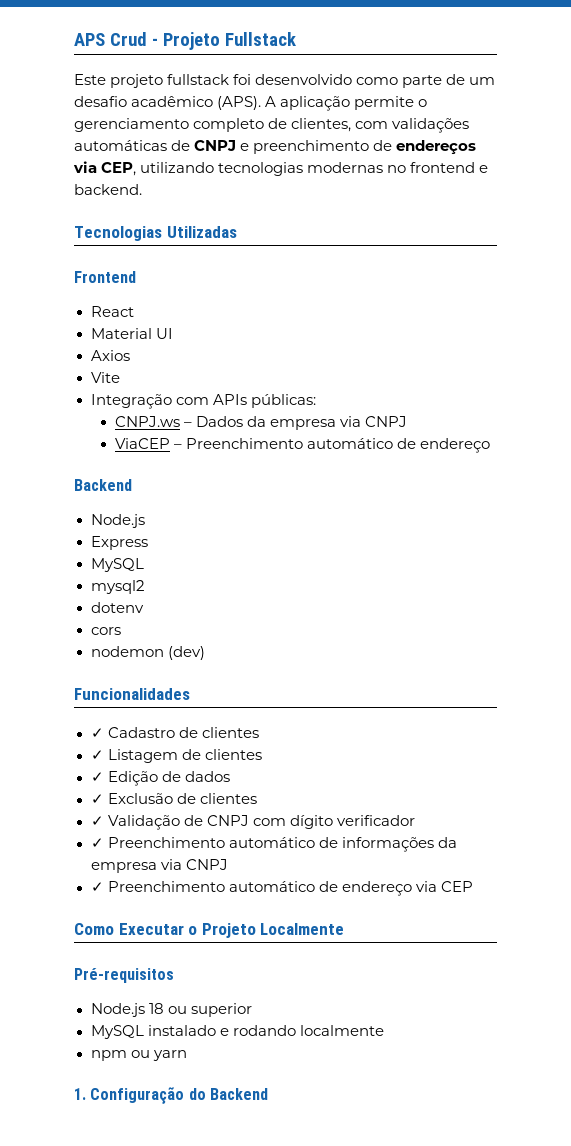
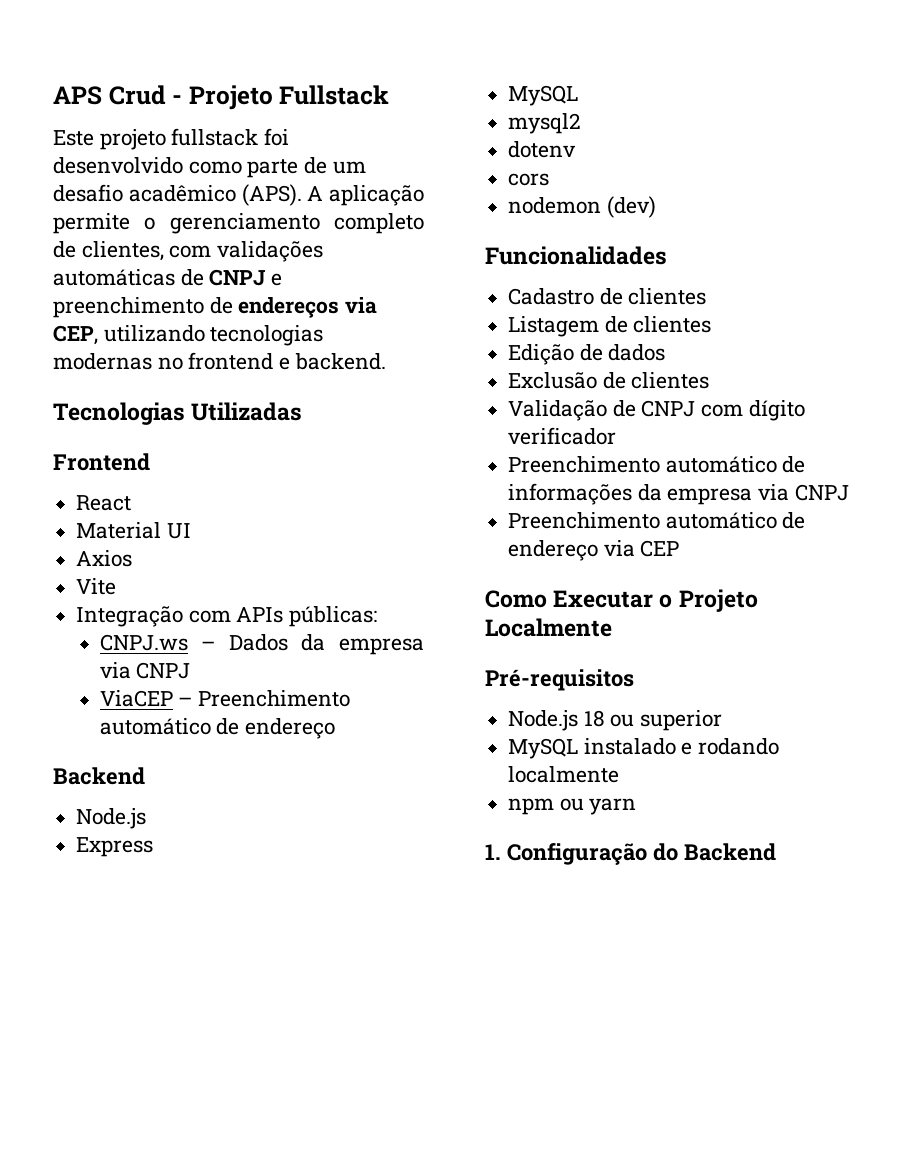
- ✓ Cadastro de clientes
+ Cadastro de clientes
- ✓ Listagem de clientes
+ Listagem de clientes
- ✓ Edição de dados
+ Edição de dados
- ✓ Exclusão de clientes
+ Exclusão de clientes
- ✓ Validação de CNPJ com dígito verificador
+ Validação de CNPJ com dígito verificador
- ✓ Preenchimento automático de informações da empresa via CNPJ
+ Preenchimento automático de informações da empresa via CNPJ
- ✓ Preenchimento automático de endereço via CEP
+ Preenchimento automático de endereço via CEP

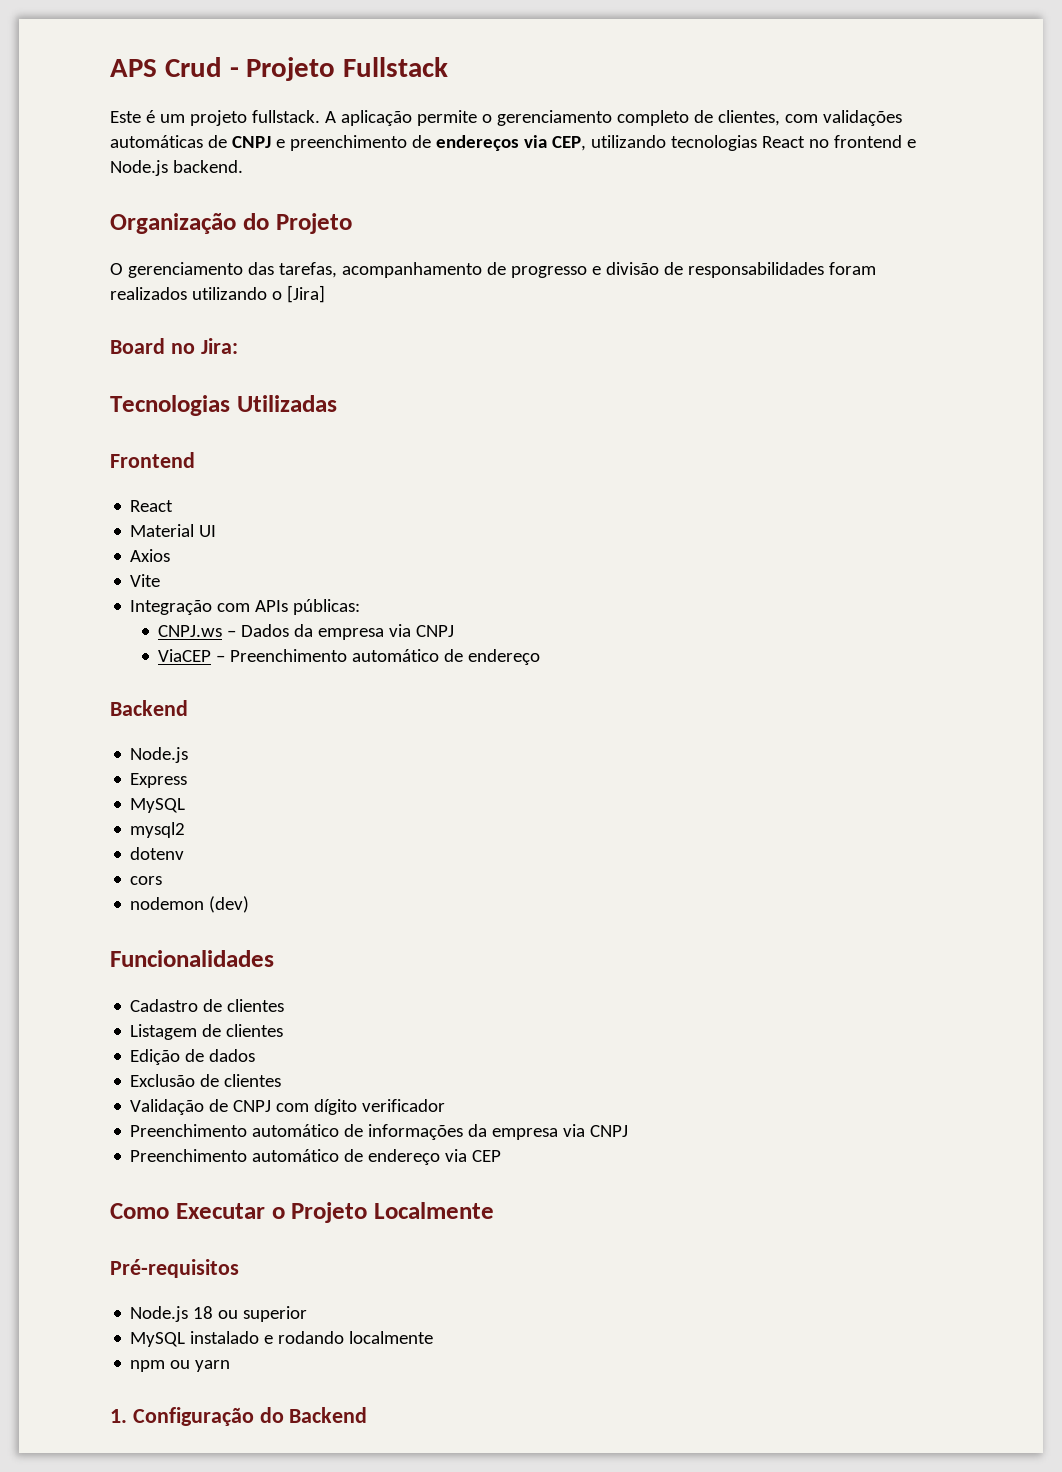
- Este projeto fullstack foi desenvolvido como parte de um desafio acadêmico (APS).
+ Este é um projeto fullstack.
- A aplicação permite o gerenciamento completo de clientes, com validações automáticas de CNPJ e preenchimento de endereços via CEP, utilizando tecnologias modernas no frontend e backend.
+ A aplicação permite o gerenciamento completo de clientes, com validações automáticas de CNPJ e preenchimento de endereços via CEP, utilizando tecnologias React no frontend e Node.js backend.
+ Organização do Projeto
+ O gerenciamento das tarefas, acompanhamento de progresso e divisão de responsabilidades foram realizados utilizando o [Jira]
+ Board no Jira:

